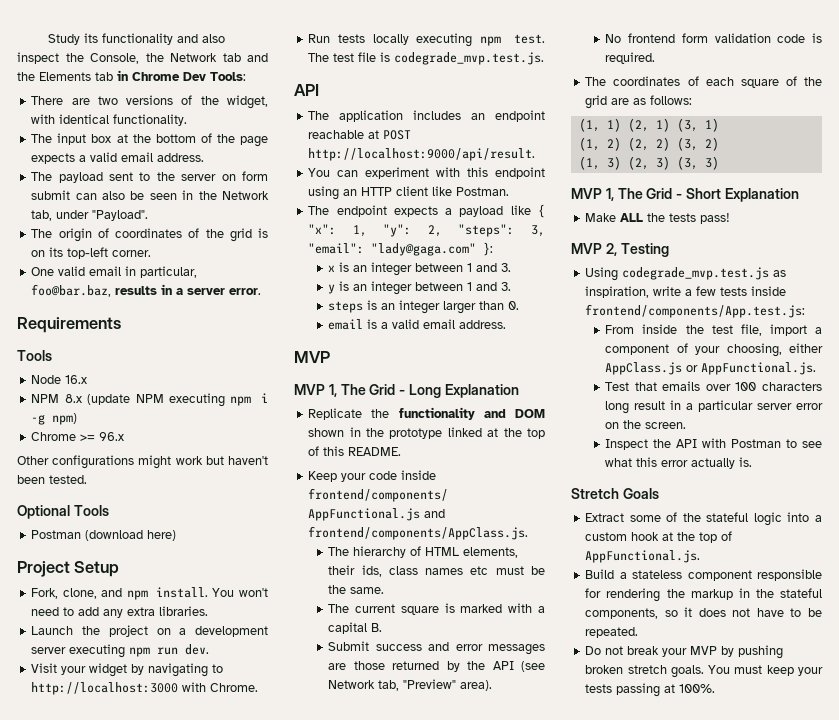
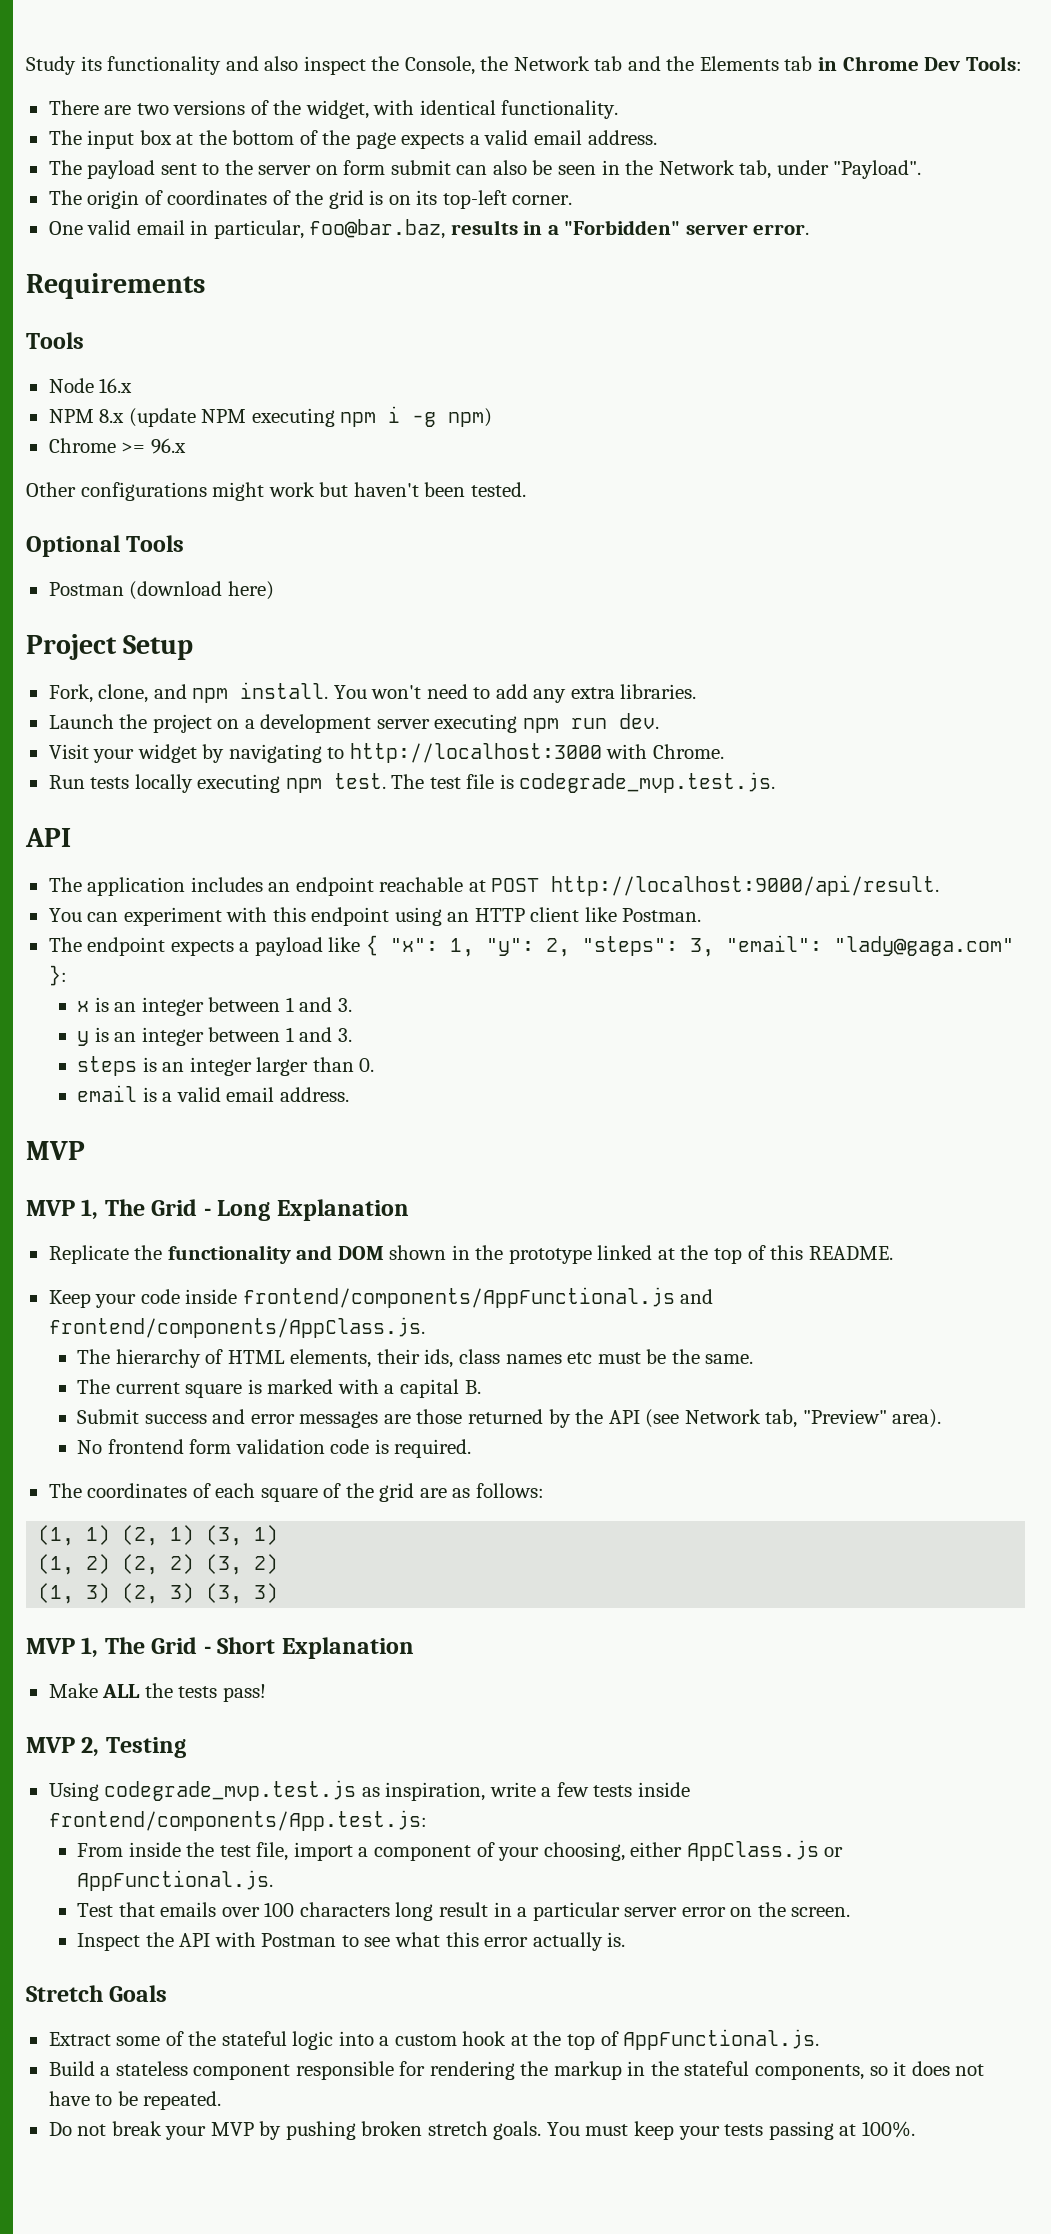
- One valid email in particular, foo@bar.baz, results in a server error.
+ One valid email in particular, foo@bar.baz, results in a "Forbidden" server error.

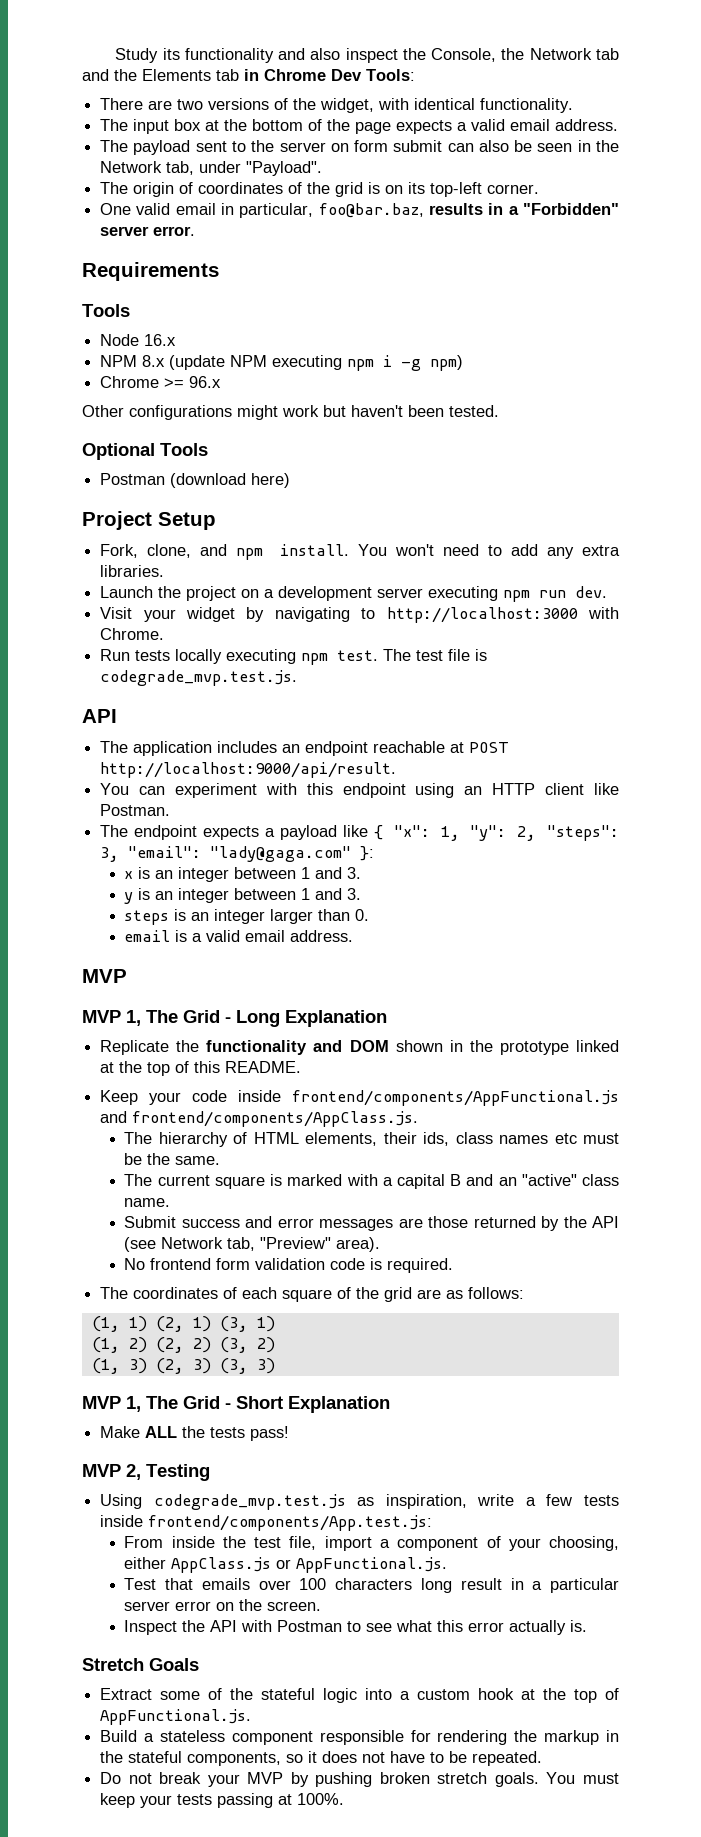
- The current square is marked with a capital B.
+ The current square is marked with a capital B and an "active" class name.

